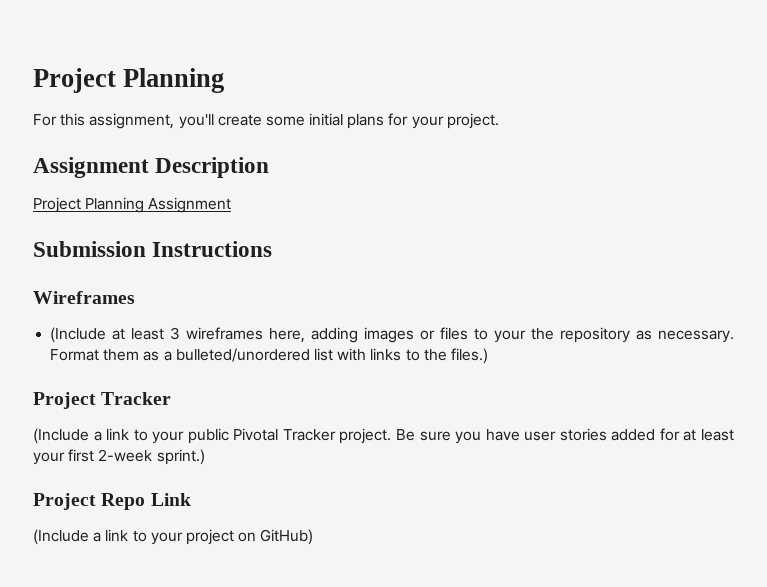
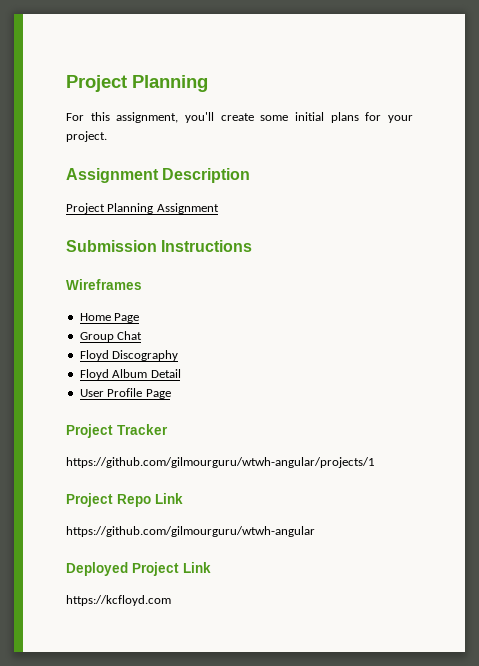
- (Include at least 3 wireframes here, adding images or files to your the repository as necessary. Format them as a bulleted/unordered list with links to the files.)
+ Home Page
+ Group Chat
+ Floyd Discography
+ Floyd Album Detail
+ User Profile Page
  Project Tracker
- (Include a link to your public Pivotal Tracker project. Be sure you have user stories added for at least your first 2-week sprint.)
+ https://github.com/gilmourguru/wtwh-angular/projects/1
  Project Repo Link
- (Include a link to your project on GitHub)
+ https://github.com/gilmourguru/wtwh-angular
+ Deployed Project Link
+ https://kcfloyd.com

